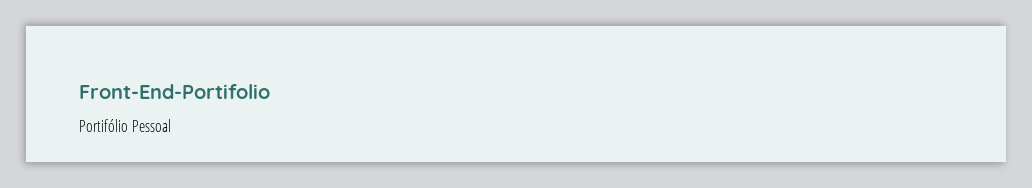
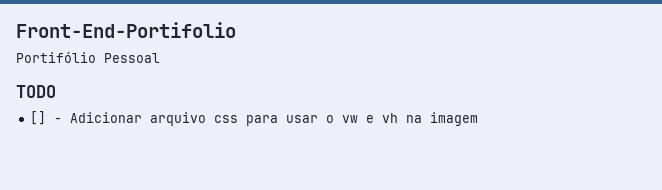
+ TODO
+ [] - Adicionar arquivo css para usar o vw e vh na imagem

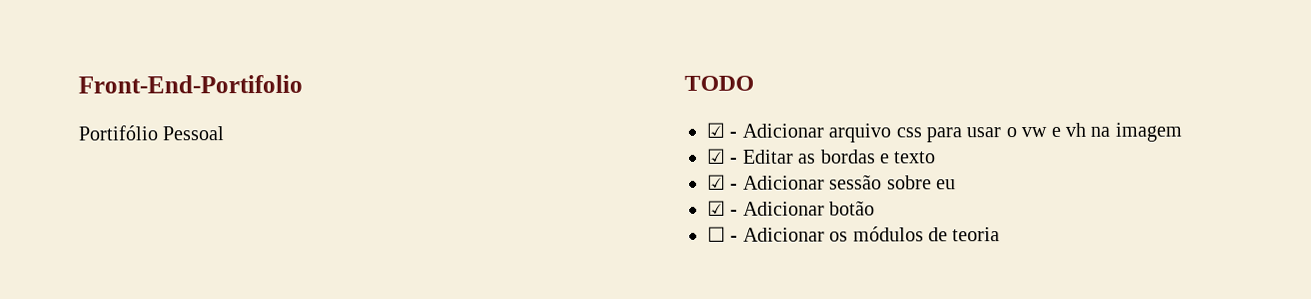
- [] - Adicionar arquivo css para usar o vw e vh na imagem
+ ☑ - Adicionar arquivo css para usar o vw e vh na imagem
+ ☑ - Editar as bordas e texto
+ ☑ - Adicionar sessão sobre eu
+ ☑ - Adicionar botão
+ ☐ - Adicionar os módulos de teoria

